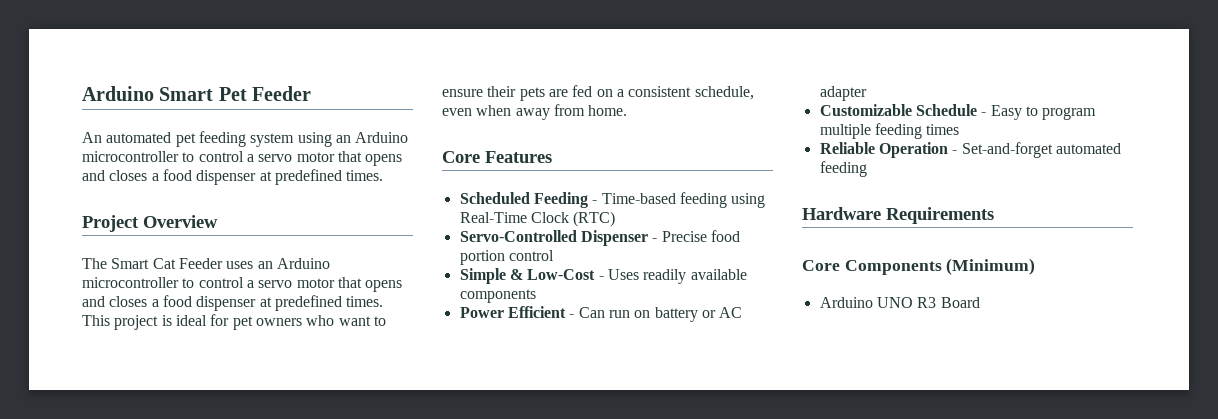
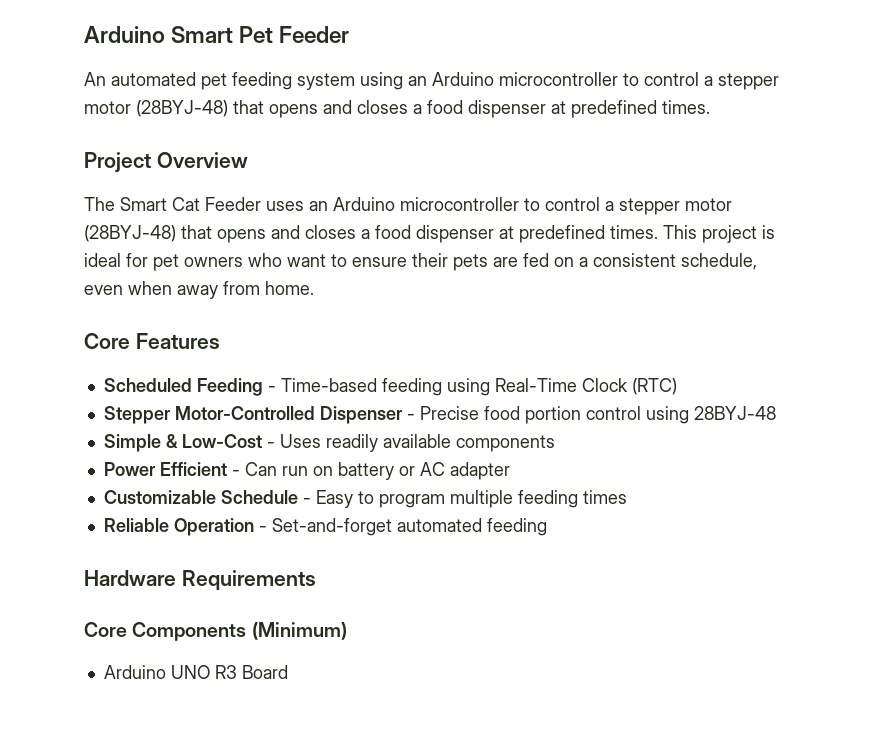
- An automated pet feeding system using an Arduino microcontroller to control a servo motor that opens and closes a food dispenser at predefined times.
+ An automated pet feeding system using an Arduino microcontroller to control a stepper motor (28BYJ-48) that opens and closes a food dispenser at predefined times.
- The Smart Cat Feeder uses an Arduino microcontroller to control a servo motor that opens and closes a food dispenser at predefined times.
+ The Smart Cat Feeder uses an Arduino microcontroller to control a stepper motor (28BYJ-48) that opens and closes a food dispenser at predefined times.
- Servo-Controlled Dispenser - Precise food portion control
+ Stepper Motor-Controlled Dispenser - Precise food portion control using 28BYJ-48

